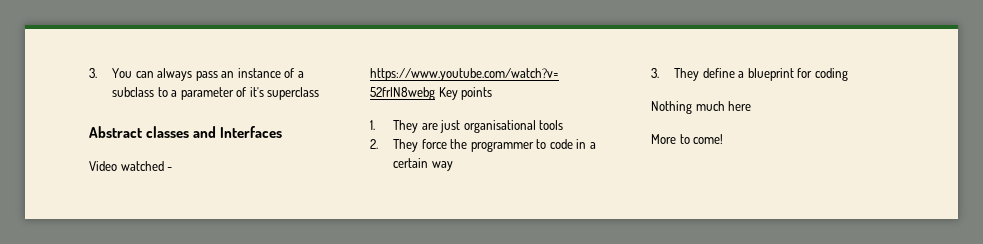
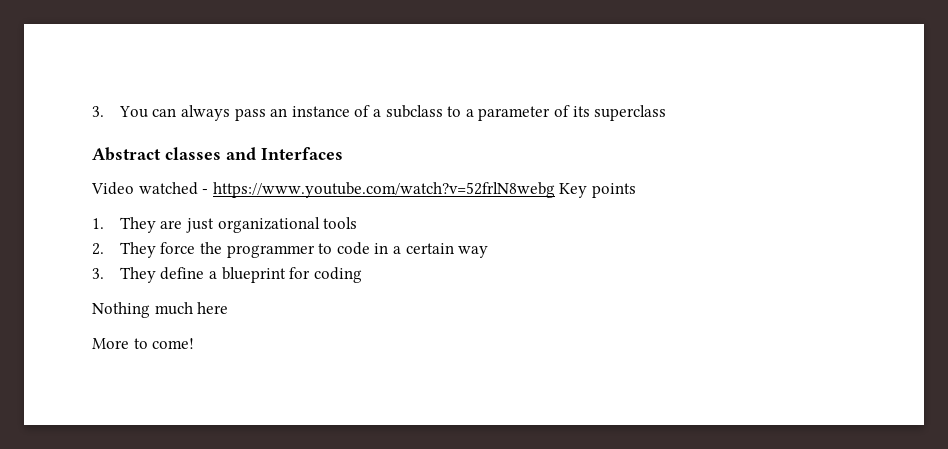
- 3. You can always pass an instance of a subclass to a parameter of it's superclass
+ 3. You can always pass an instance of a subclass to a parameter of its superclass
- 1. They are just organisational tools
+ 1. They are just organizational tools

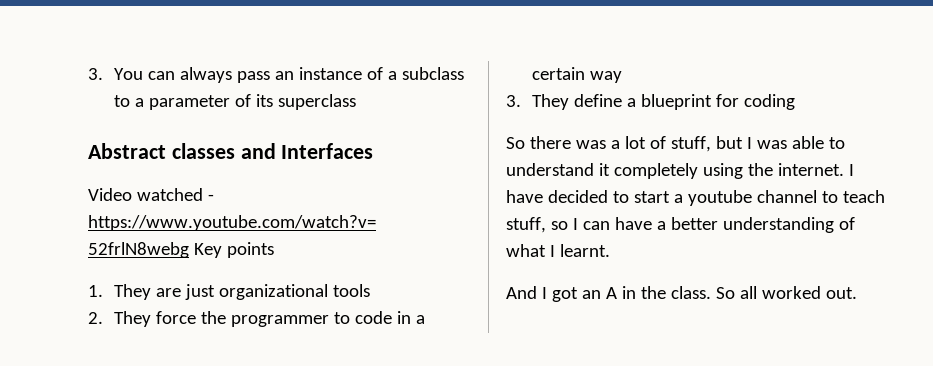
- Nothing much here
- More to come!
+ So there was a lot of stuff, but I was able to understand it completely using the internet. I have decided to start a youtube channel to teach stuff, so I can have a better understanding of what I learnt.
+ And I got an A in the class. So all worked out.

